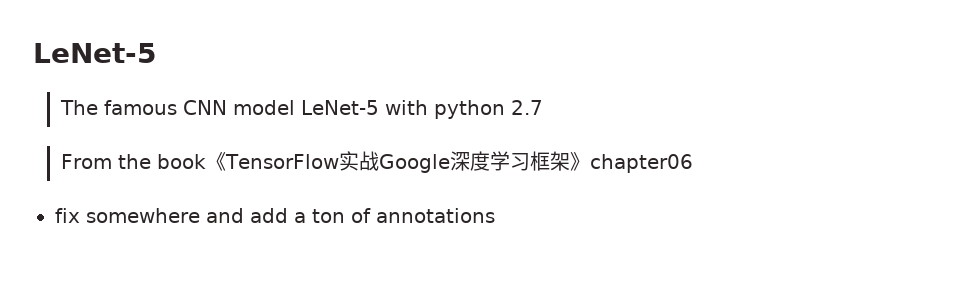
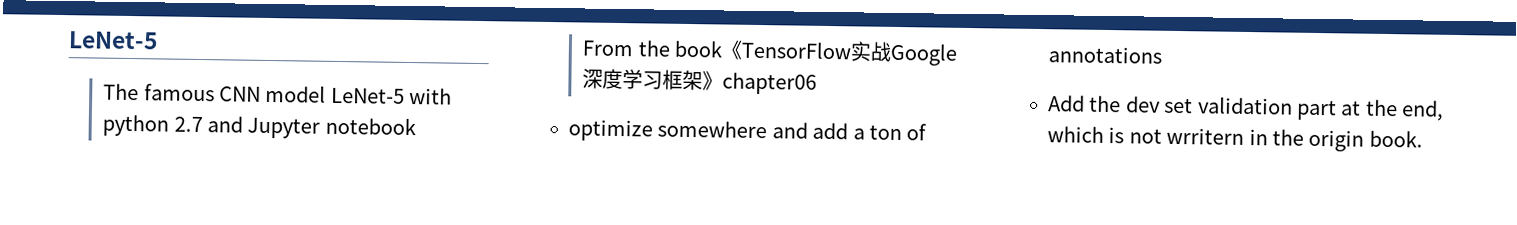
- The famous CNN model LeNet-5 with python 2.7
+ The famous CNN model LeNet-5 with python 2.7 and Jupyter notebook
- fix somewhere and add a ton of annotations
+ optimize somewhere and add a ton of annotations
+ Add the dev set validation part at the end, which is not wrritern in the origin book.

